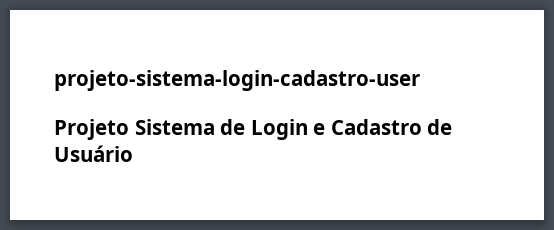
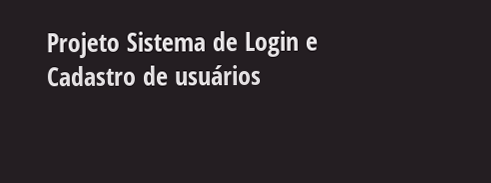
- projeto-sistema-login-cadastro-user
- Projeto Sistema de Login e Cadastro de Usuário
+ Projeto Sistema de Login e Cadastro de usuários

